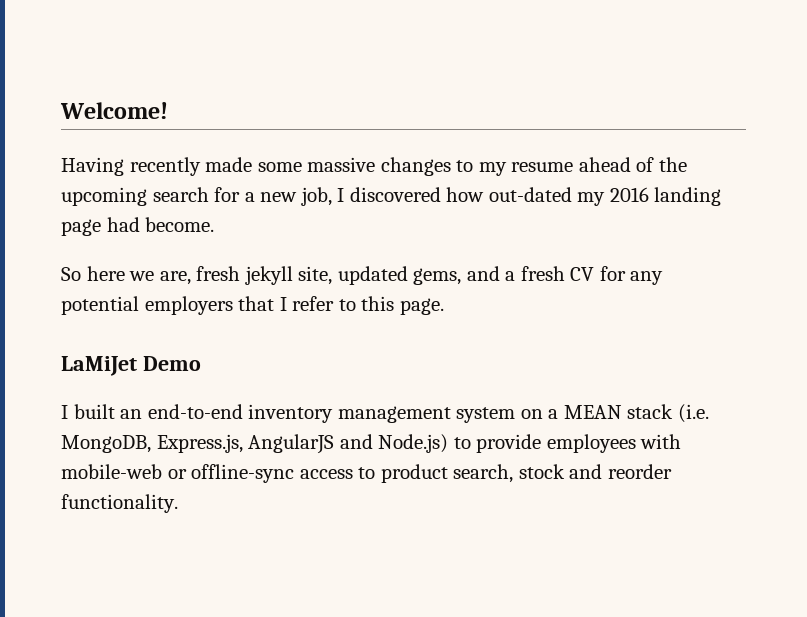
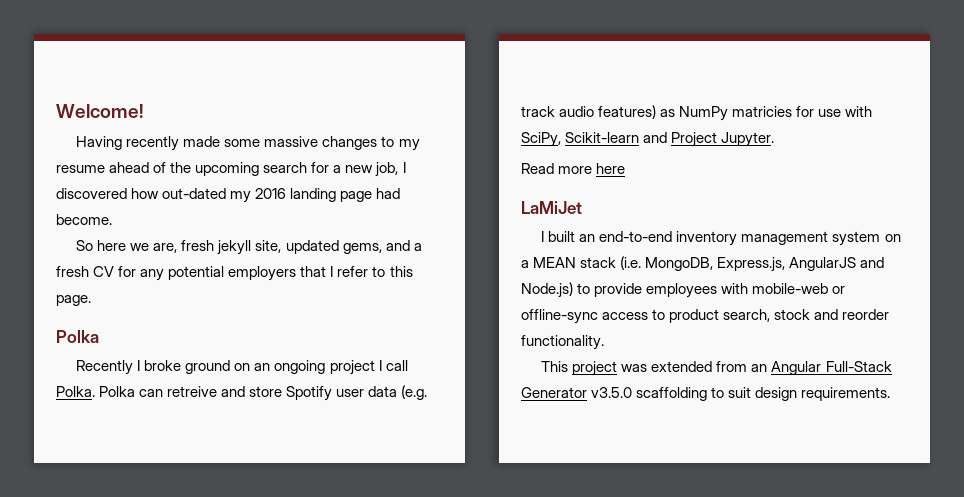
  So here we are, fresh jekyll site, updated gems, and a fresh CV for any potential employers that I refer to this page.
+ Polka
+ Recently I broke ground on an ongoing project I call Polka. Polka can retreive and store Spotify user data (e.g. track audio features) as NumPy matricies for use with SciPy, Scikit-learn and Project Jupyter.
+ Read more here
- LaMiJet Demo
+ LaMiJet
+ This project was extended from an Angular Full-Stack Generator v3.5.0 scaffolding to suit design requirements.

